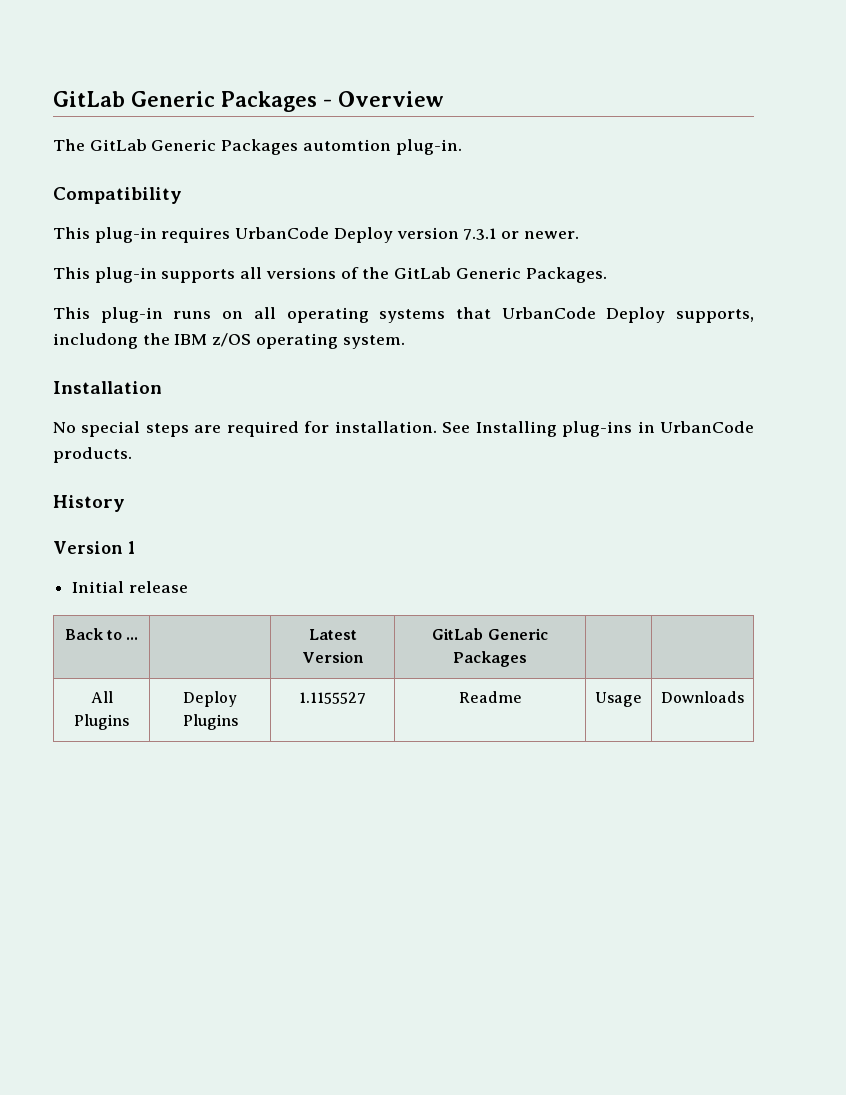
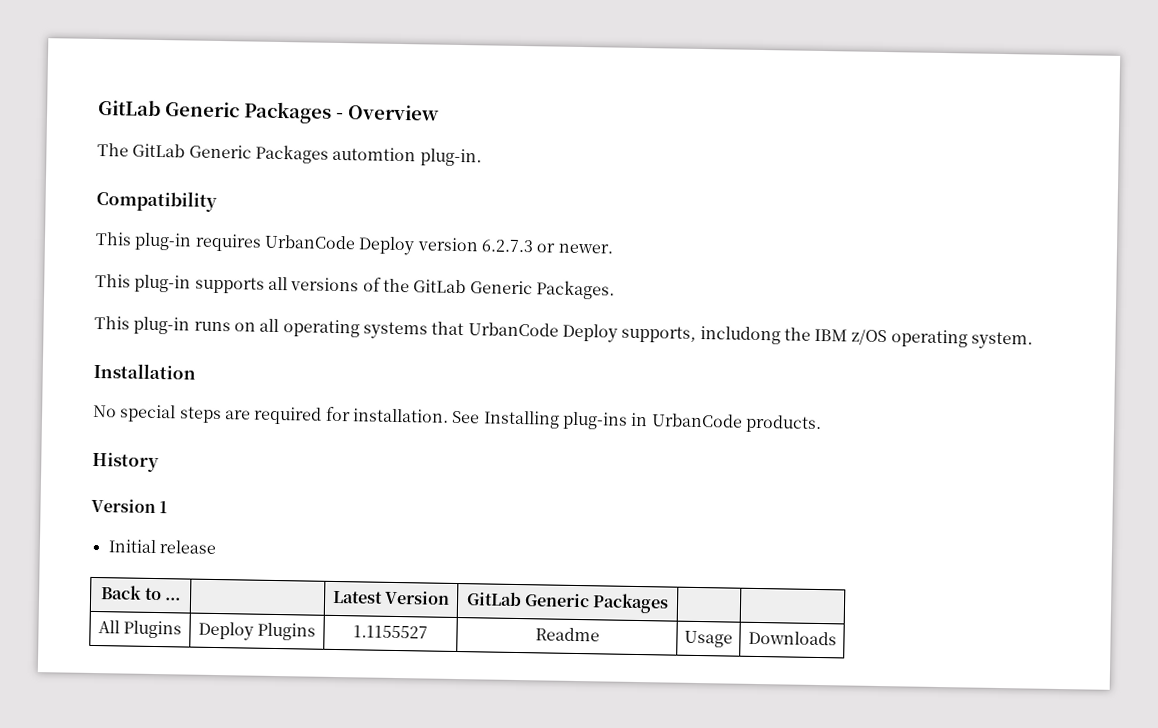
- This plug-in requires UrbanCode Deploy version 7.3.1 or newer.
+ This plug-in requires UrbanCode Deploy version 6.2.7.3 or newer.

